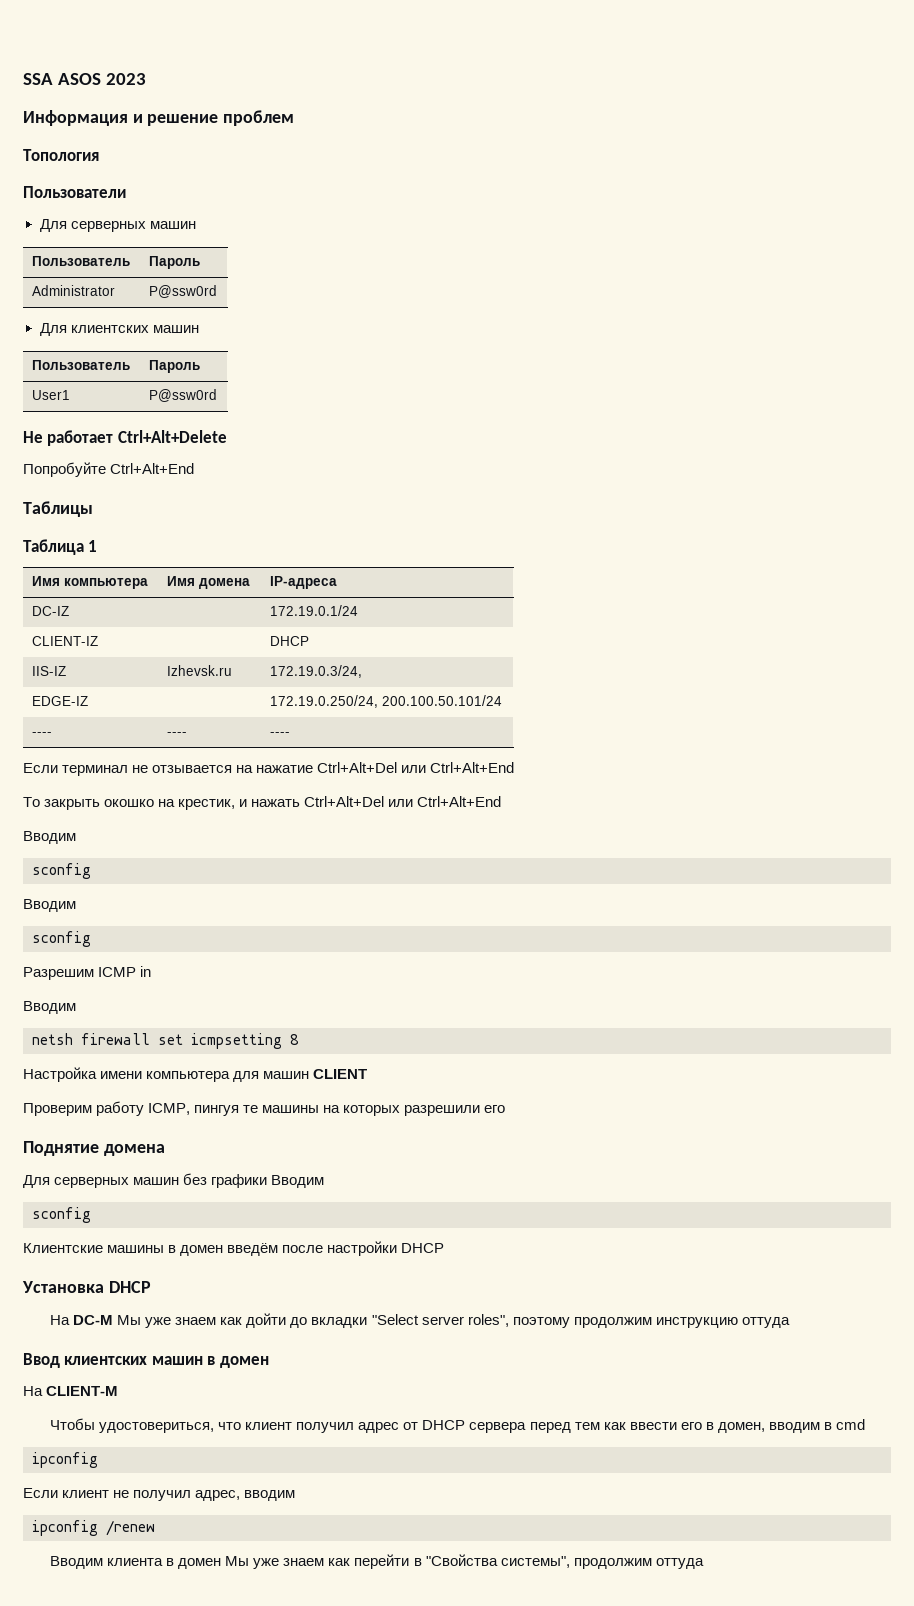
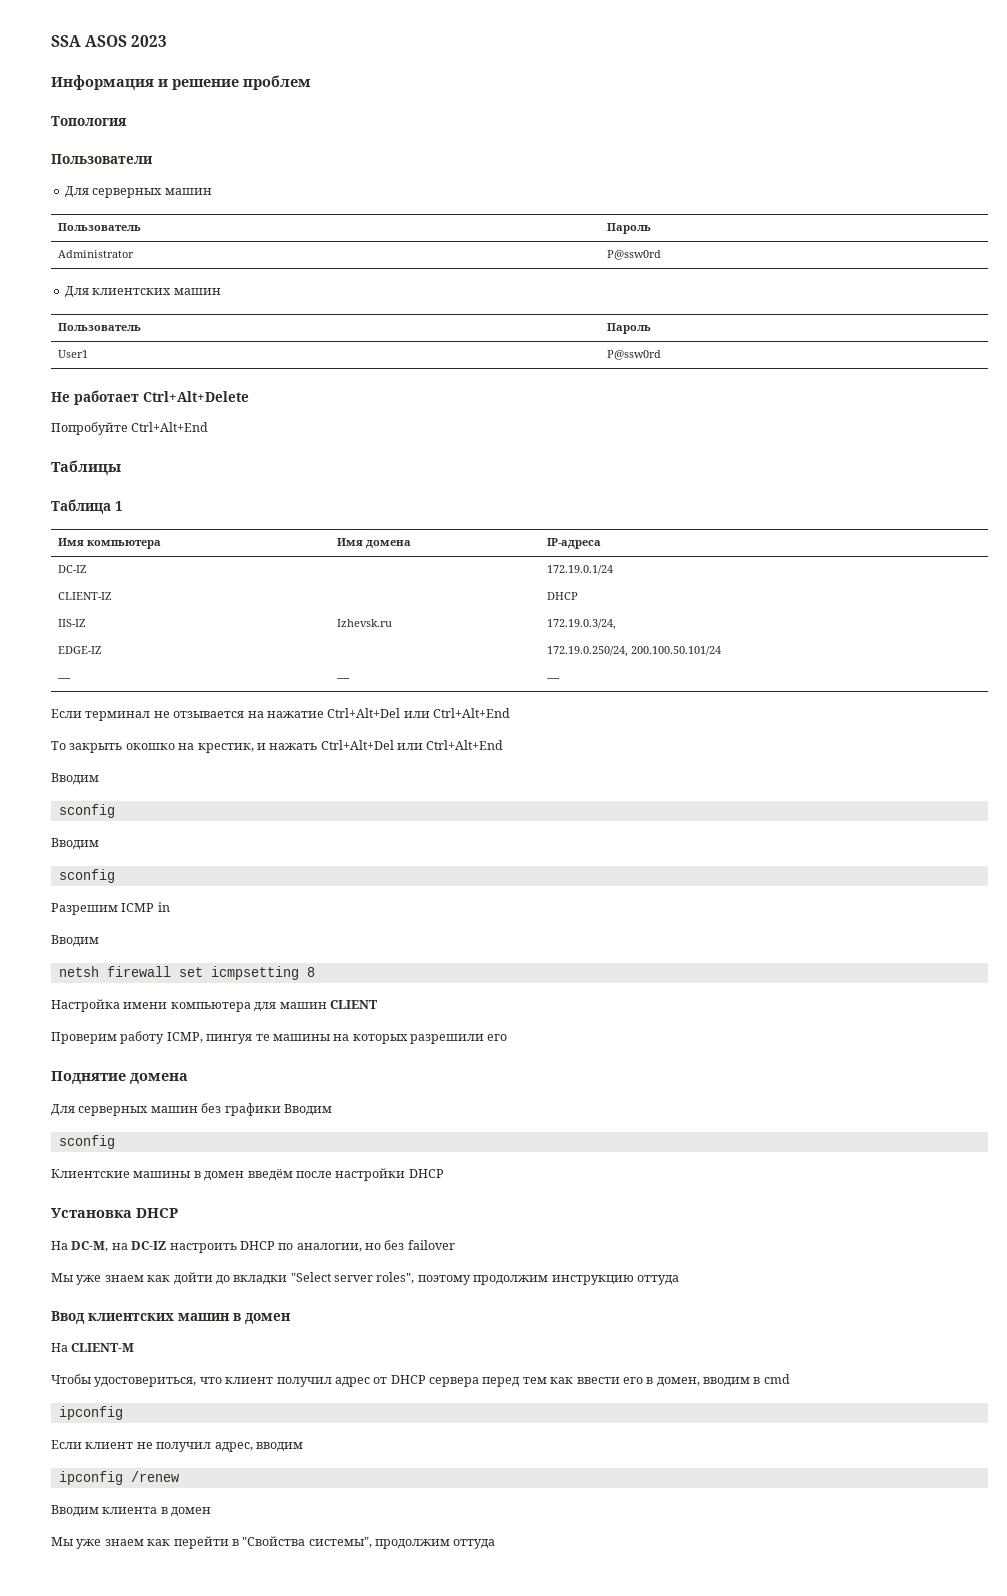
- На DC-M Мы уже знаем как дойти до вкладки "Select server roles", поэтому продолжим инструкцию оттуда
+ На DC-M, на DC-IZ настроить DHCP по аналогии, но без failover
+ Мы уже знаем как дойти до вкладки "Select server roles", поэтому продолжим инструкцию оттуда
- Вводим клиента в домен Мы уже знаем как перейти в "Свойства системы", продолжим оттуда
+ Вводим клиента в домен
+ Мы уже знаем как перейти в "Свойства системы", продолжим оттуда

